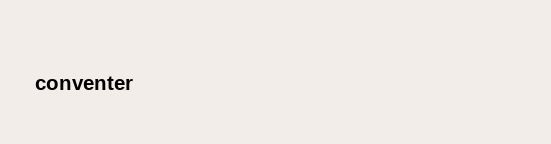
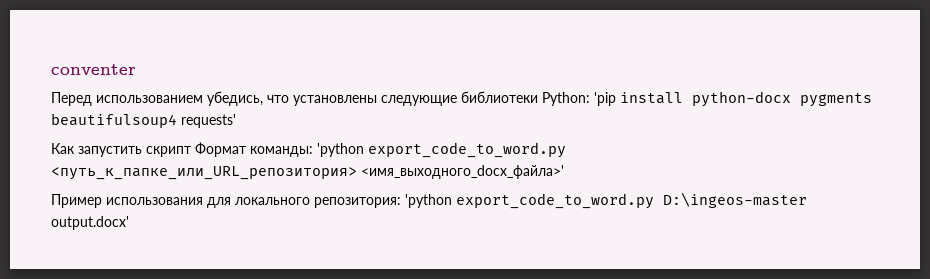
+ Перед использованием убедись, что установлены следующие библиотеки Python: 'pip install python-docx pygments beautifulsoup4 requests'
+ Как запустить скрипт Формат команды: 'python export_code_to_word.py <путь_к_папке_или_URL_репозитория> <имя_выходного_docx_файла>'
+ Пример использования для локального репозитория: 'python export_code_to_word.py D:\ingeos-master output.docx'

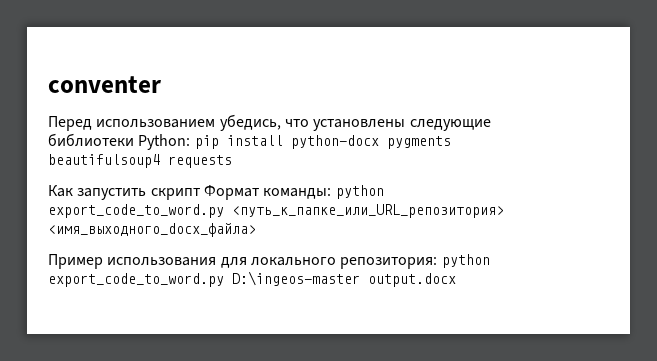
- Перед использованием убедись, что установлены следующие библиотеки Python: 'pip install python-docx pygments beautifulsoup4 requests'
+ Перед использованием убедись, что установлены следующие библиотеки Python: pip install python-docx pygments beautifulsoup4 requests
- Как запустить скрипт Формат команды: 'python export_code_to_word.py <путь_к_папке_или_URL_репозитория> <имя_выходного_docx_файла>'
+ Как запустить скрипт Формат команды: python export_code_to_word.py <путь_к_папке_или_URL_репозитория> <имя_выходного_docx_файла>
- Пример использования для локального репозитория: 'python export_code_to_word.py D:\ingeos-master output.docx'
+ Пример использования для локального репозитория: python export_code_to_word.py D:\ingeos-master output.docx

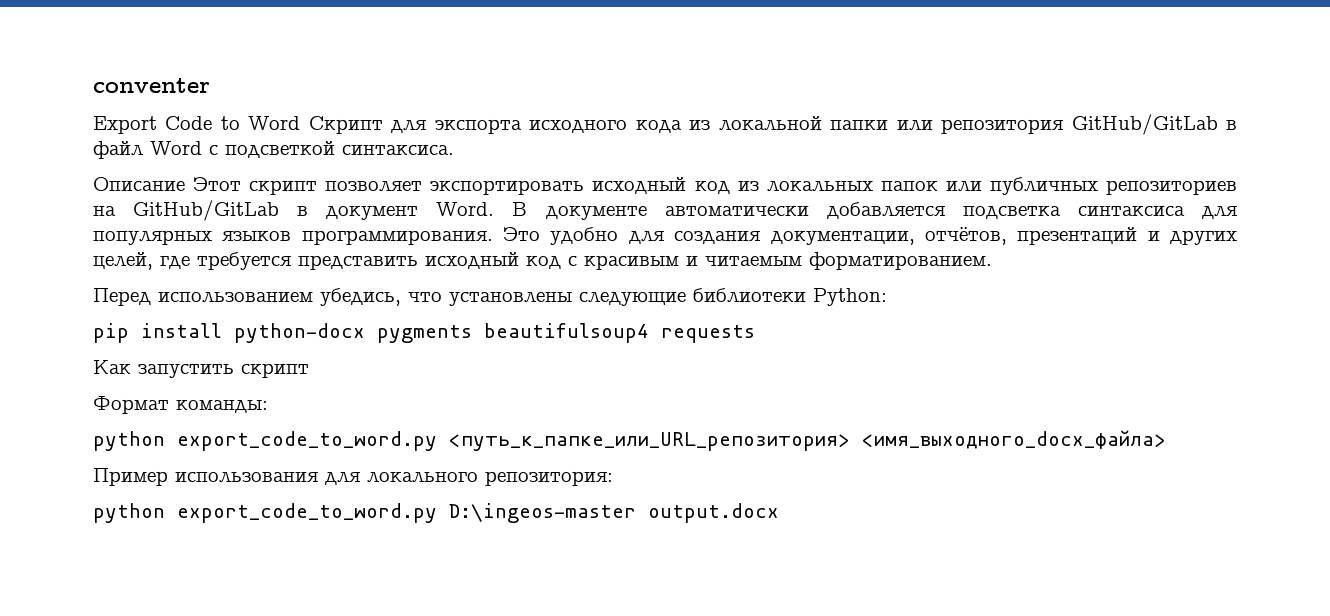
+ Export Code to Word Скрипт для экспорта исходного кода из локальной папки или репозитория GitHub/GitLab в файл Word с подсветкой синтаксиса.
+ Описание Этот скрипт позволяет экспортировать исходный код из локальных папок или публичных репозиториев на GitHub/GitLab в документ Word. В документе автоматически добавляется подсветка синтаксиса для популярных языков программирования. Это удобно для создания документации, отчётов, презентаций и других целей, где требуется представить исходный код с красивым и читаемым форматированием.
- Перед использованием убедись, что установлены следующие библиотеки Python: pip install python-docx pygments beautifulsoup4 requests
+ Перед использованием убедись, что установлены следующие библиотеки Python:
+ pip install python-docx pygments beautifulsoup4 requests
- Как запустить скрипт Формат команды: python export_code_to_word.py <путь_к_папке_или_URL_репозитория> <имя_выходного_docx_файла>
+ Как запустить скрипт
+ Формат команды:
+ python export_code_to_word.py <путь_к_папке_или_URL_репозитория> <имя_выходного_docx_файла>
- Пример использования для локального репозитория: python export_code_to_word.py D:\ingeos-master output.docx
+ Пример использования для локального репозитория:
+ python export_code_to_word.py D:\ingeos-master output.docx

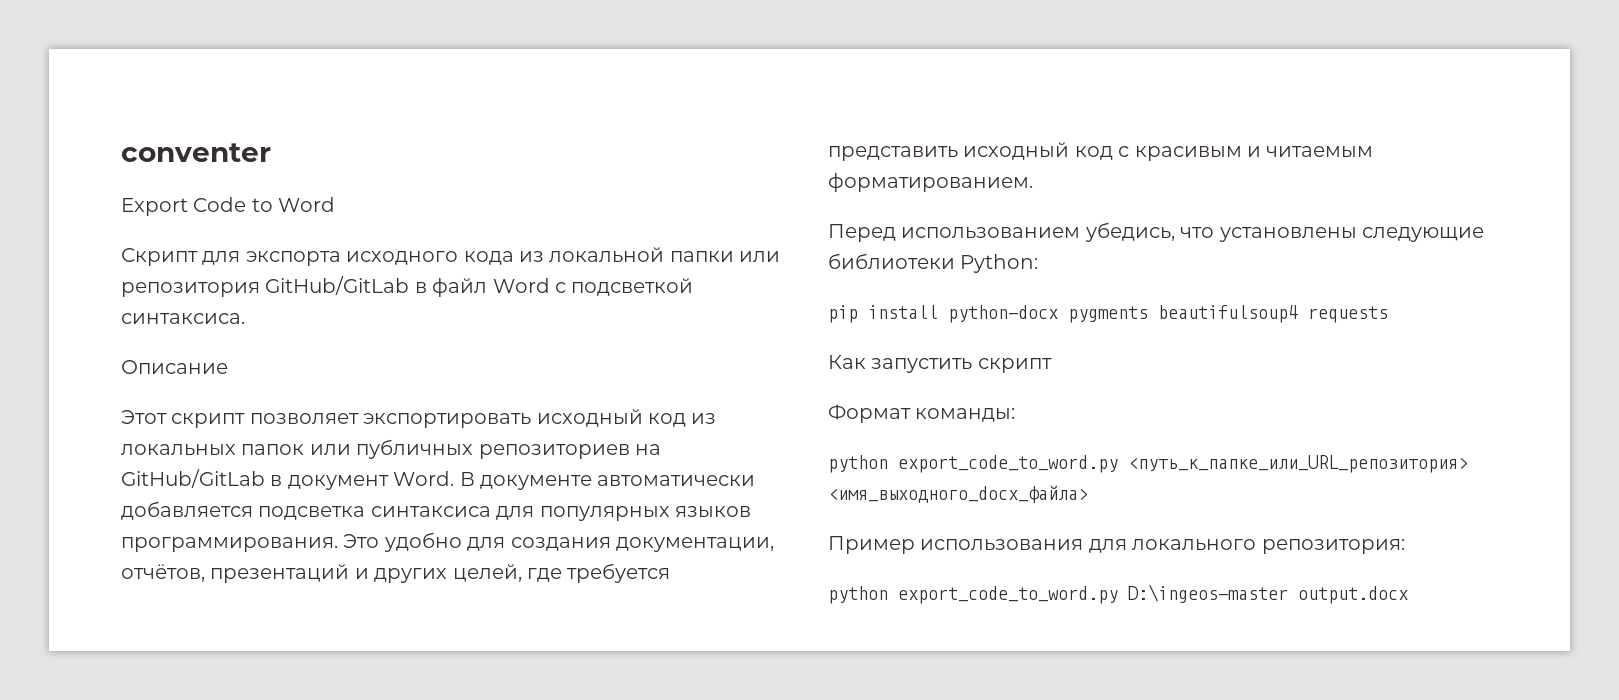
- Export Code to Word Скрипт для экспорта исходного кода из локальной папки или репозитория GitHub/GitLab в файл Word с подсветкой синтаксиса.
+ Export Code to Word
+ Скрипт для экспорта исходного кода из локальной папки или репозитория GitHub/GitLab в файл Word с подсветкой синтаксиса.
- Описание Этот скрипт позволяет экспортировать исходный код из локальных папок или публичных репозиториев на GitHub/GitLab в документ Word.
+ Описание
+ Этот скрипт позволяет экспортировать исходный код из локальных папок или публичных репозиториев на GitHub/GitLab в документ Word.

